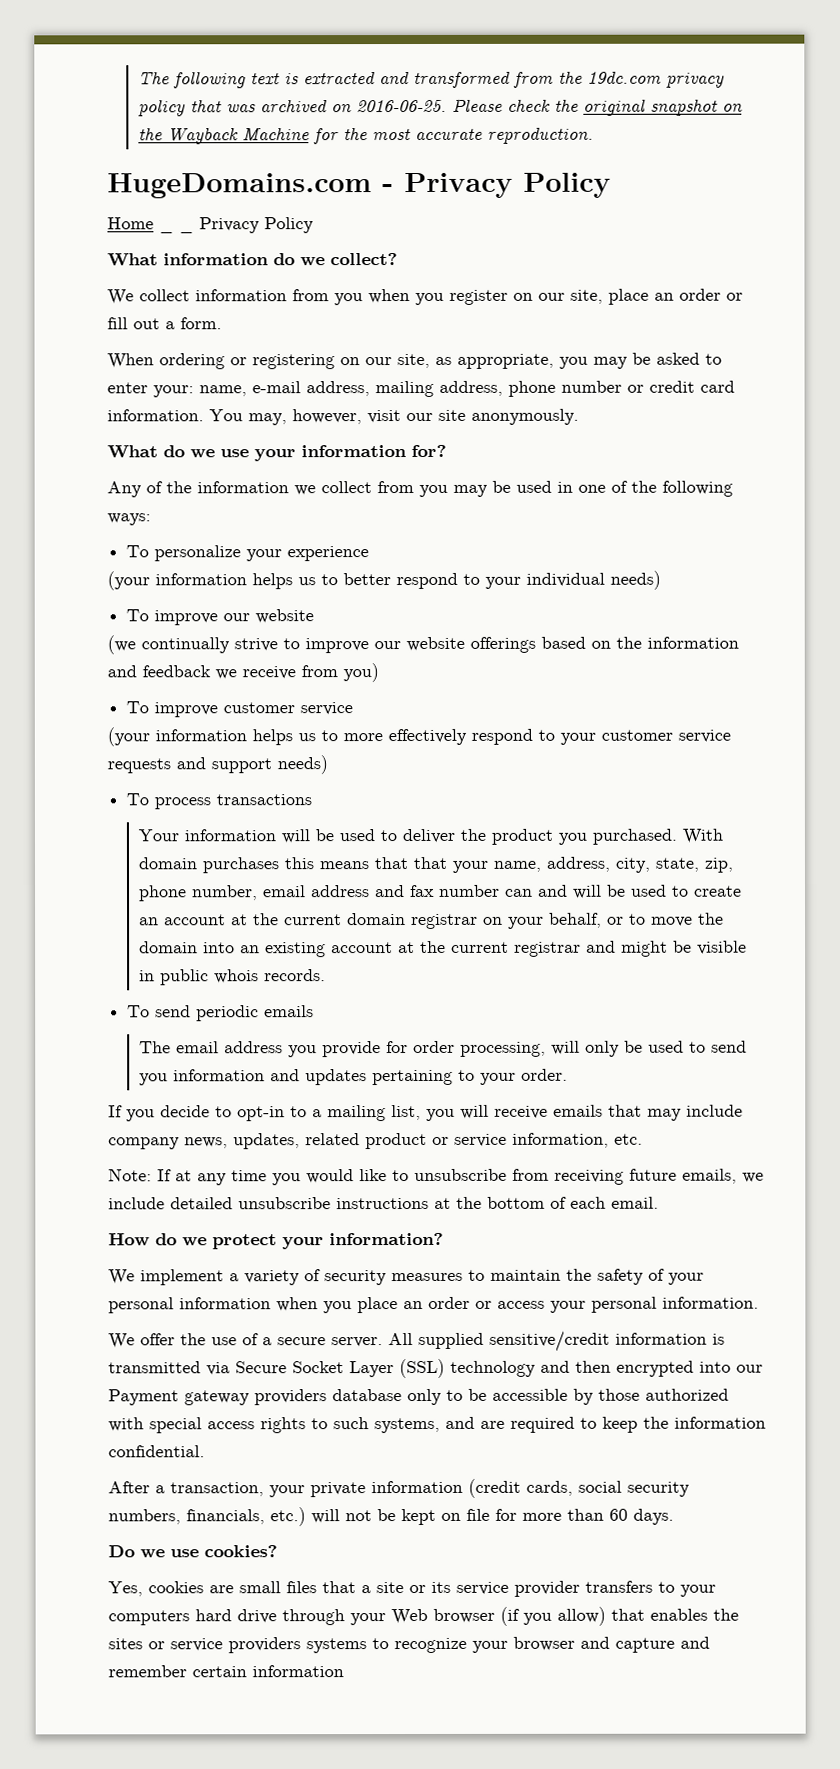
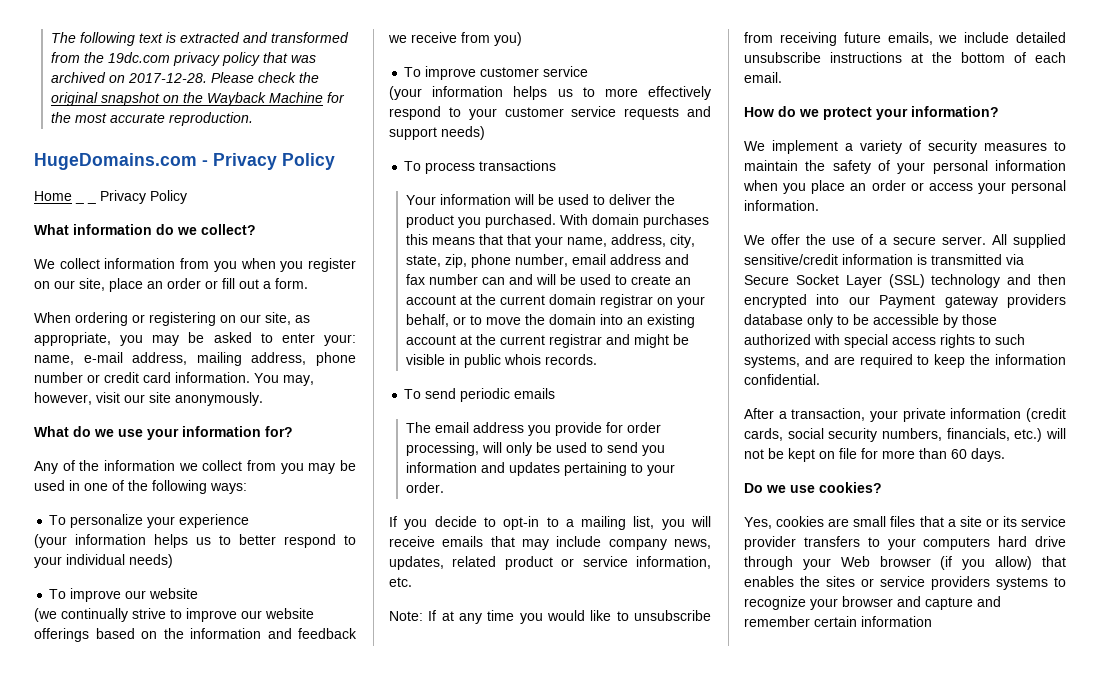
- The following text is extracted and transformed from the 19dc.com privacy policy that was archived on 2016-06-25.
+ The following text is extracted and transformed from the 19dc.com privacy policy that was archived on 2017-12-28.

